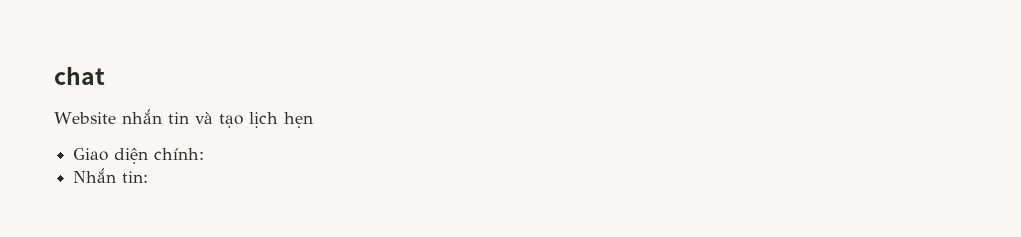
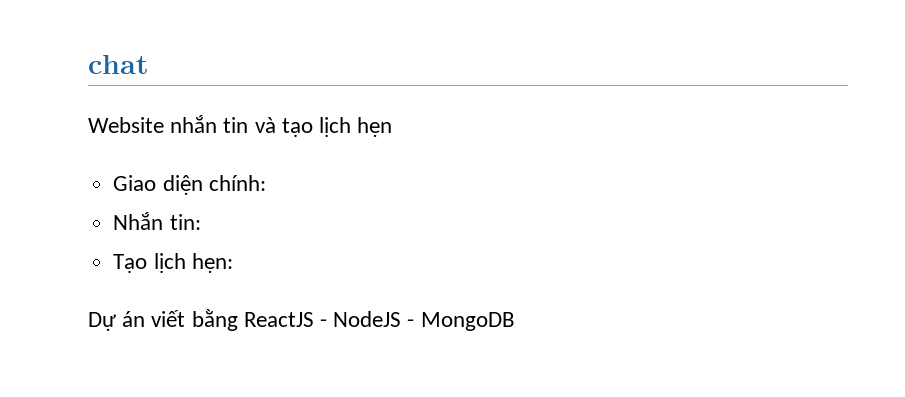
+ Tạo lịch hẹn:
+ Dự án viết bằng ReactJS - NodeJS - MongoDB

